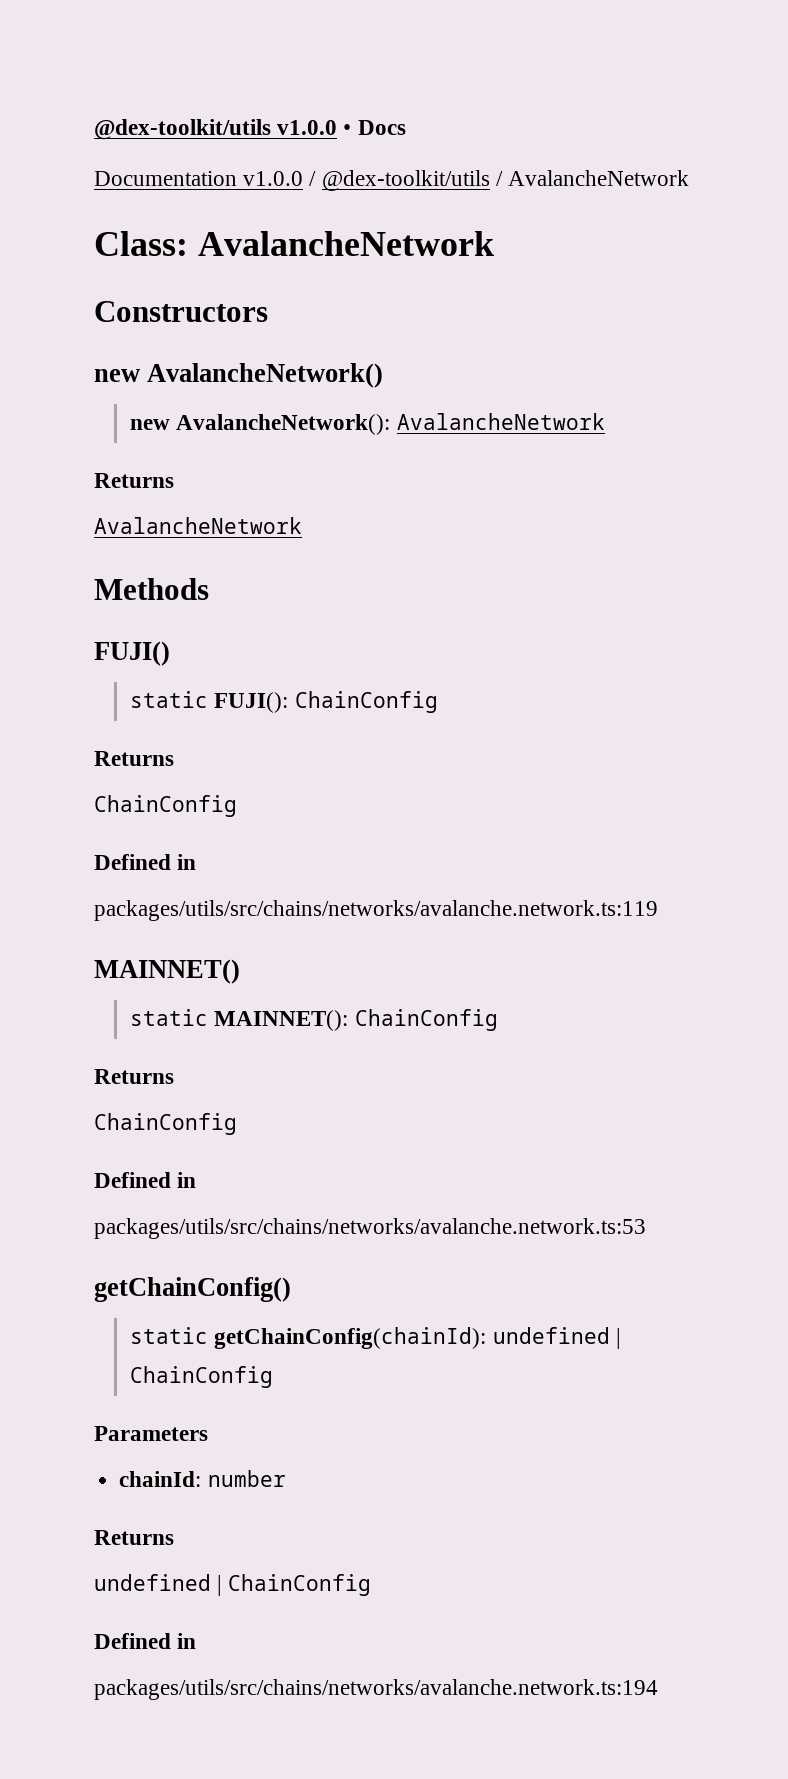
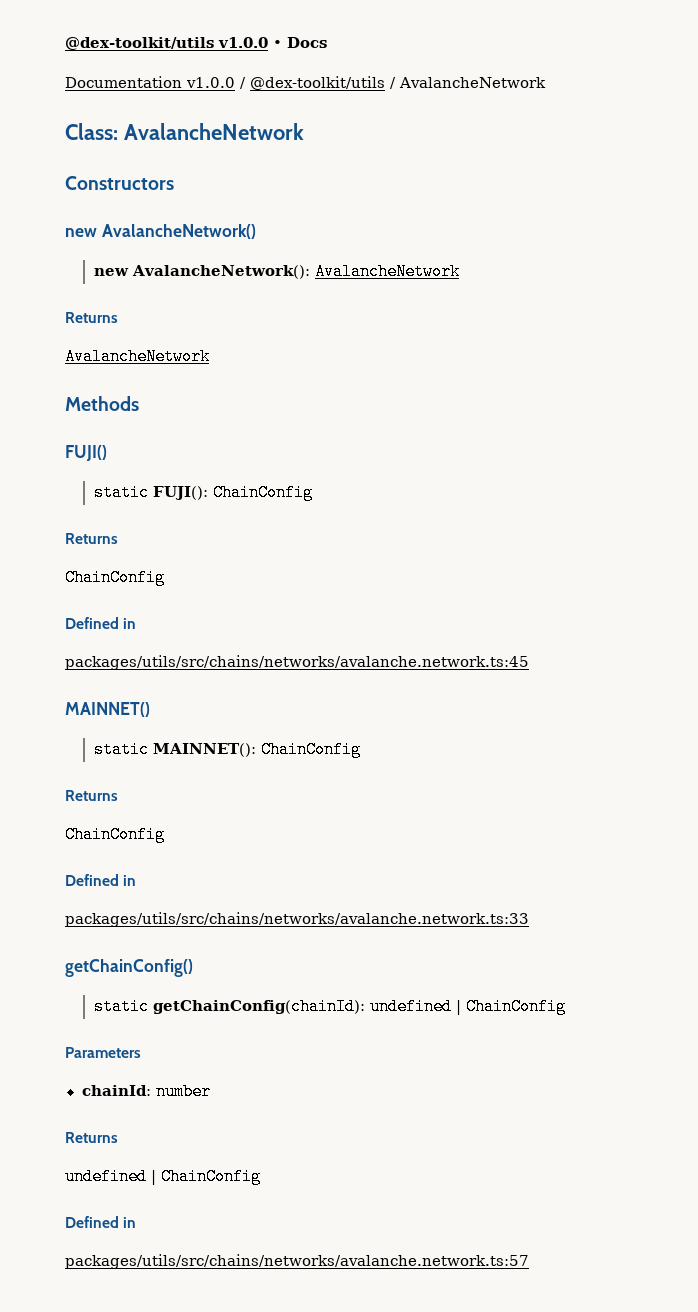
- packages/utils/src/chains/networks/avalanche.network.ts:119
+ packages/utils/src/chains/networks/avalanche.network.ts:45
- packages/utils/src/chains/networks/avalanche.network.ts:53
+ packages/utils/src/chains/networks/avalanche.network.ts:33
- packages/utils/src/chains/networks/avalanche.network.ts:194
+ packages/utils/src/chains/networks/avalanche.network.ts:57

